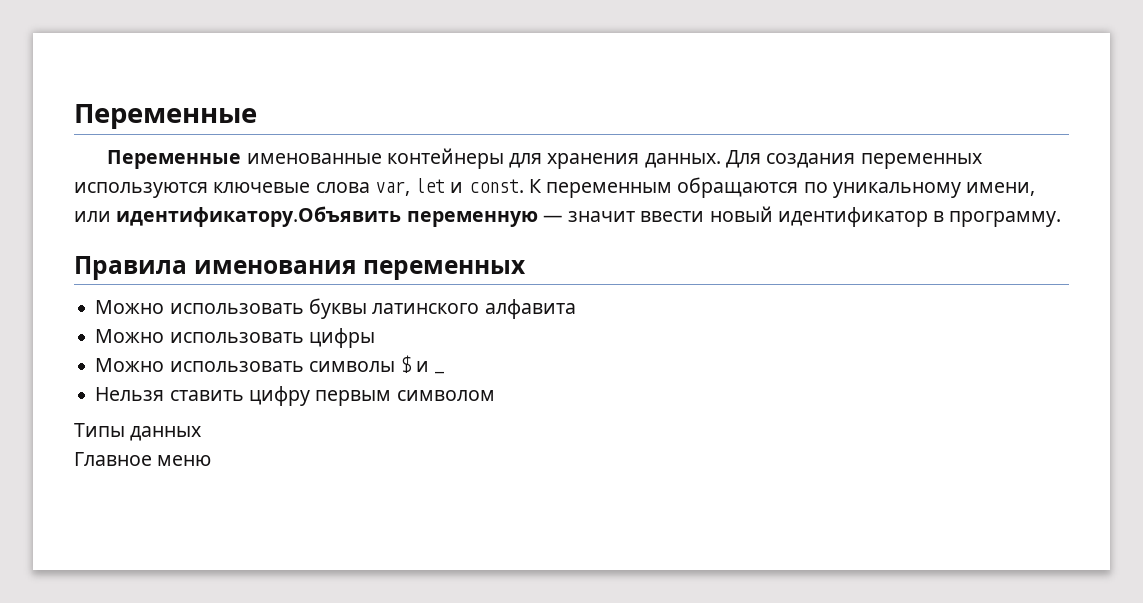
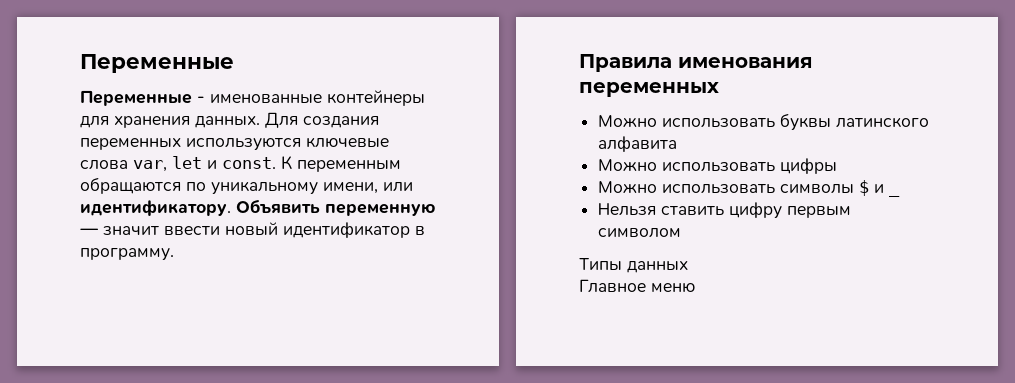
- Переменные именованные контейнеры для хранения данных.
+ Переменные - именованные контейнеры для хранения данных.
- К переменным обращаются по уникальному имени, или идентификатору.Объявить переменную — значит ввести новый идентификатор в программу.
+ К переменным обращаются по уникальному имени, или идентификатору. Объявить переменную — значит ввести новый идентификатор в программу.

